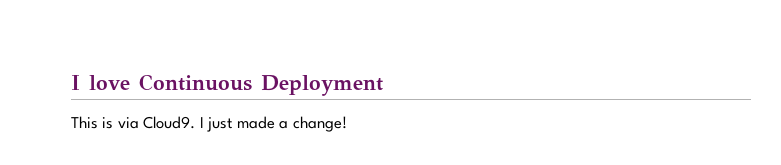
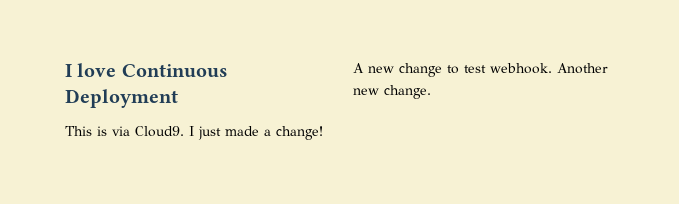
+ A new change to test webhook. Another new change.

